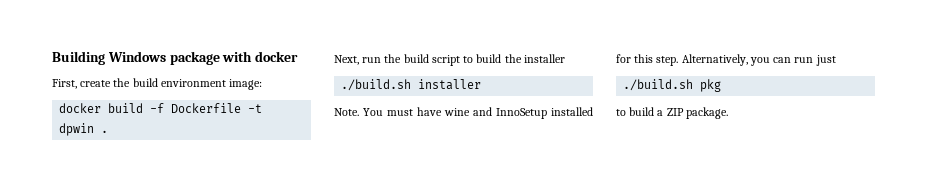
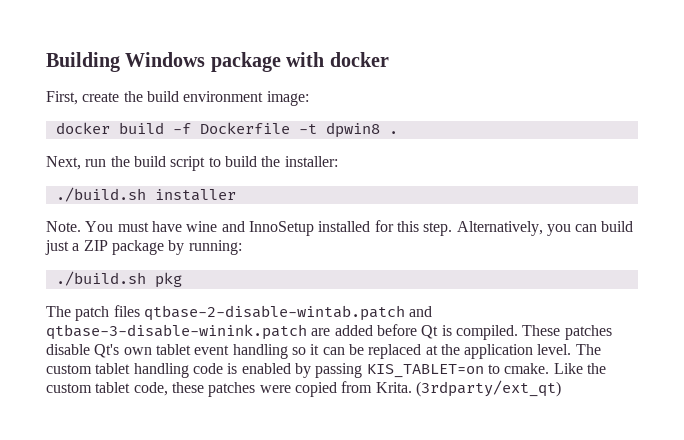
- docker build -f Dockerfile -t dpwin .
+ docker build -f Dockerfile -t dpwin8 .
- Next, run the build script to build the installer
+ Next, run the build script to build the installer:
- Alternatively, you can run just
+ Alternatively, you can build just a ZIP package by running:
  ./build.sh pkg
- to build a ZIP package.
+ The patch files qtbase-2-disable-wintab.patch and qtbase-3-disable-winink.patch are added before Qt is compiled. These patches disable Qt's own tablet event handling so it can be replaced at the application level. The custom tablet handling code is enabled by passing KIS_TABLET=on to cmake. Like the custom tablet code, these patches were copied from Krita. (3rdparty/ext_qt)

